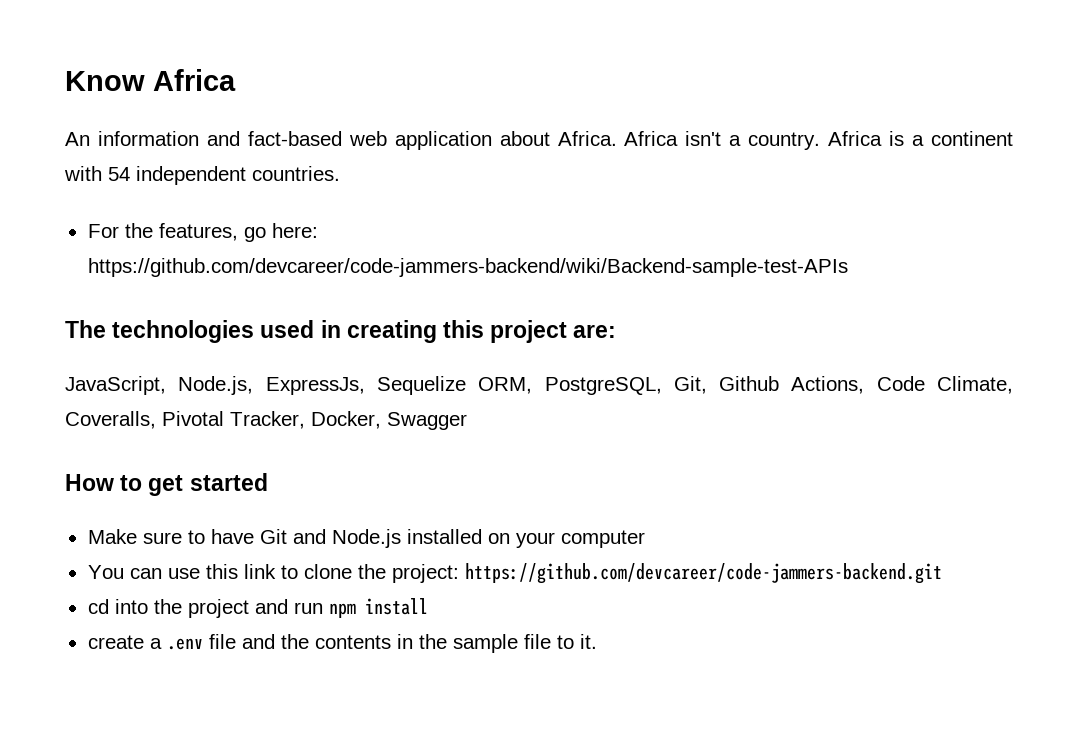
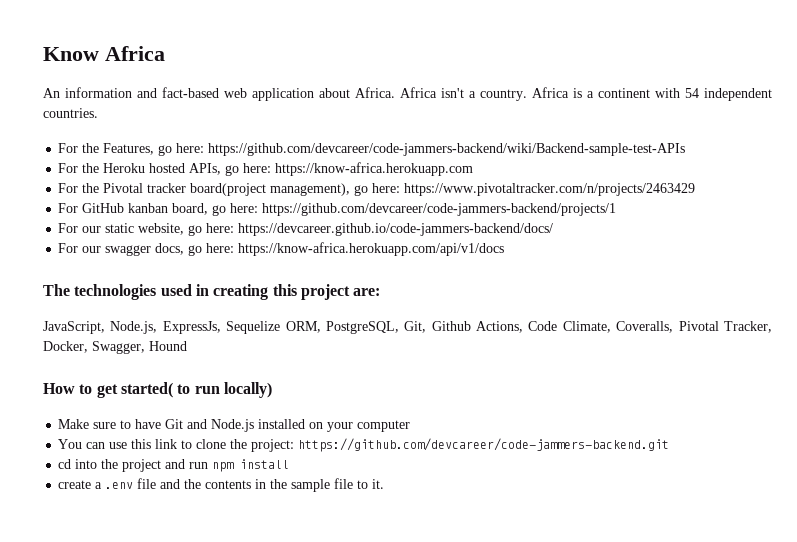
- For the features, go here: https://github.com/devcareer/code-jammers-backend/wiki/Backend-sample-test-APIs
+ For the Features, go here: https://github.com/devcareer/code-jammers-backend/wiki/Backend-sample-test-APIs
+ For the Heroku hosted APIs, go here: https://know-africa.herokuapp.com
+ For the Pivotal tracker board(project management), go here: https://www.pivotaltracker.com/n/projects/2463429
+ For GitHub kanban board, go here: https://github.com/devcareer/code-jammers-backend/projects/1
+ For our static website, go here: https://devcareer.github.io/code-jammers-backend/docs/
+ For our swagger docs, go here: https://know-africa.herokuapp.com/api/v1/docs
- JavaScript, Node.js, ExpressJs, Sequelize ORM, PostgreSQL, Git, Github Actions, Code Climate, Coveralls, Pivotal Tracker, Docker, Swagger
+ JavaScript, Node.js, ExpressJs, Sequelize ORM, PostgreSQL, Git, Github Actions, Code Climate, Coveralls, Pivotal Tracker, Docker, Swagger, Hound
- How to get started
+ How to get started( to run locally)

